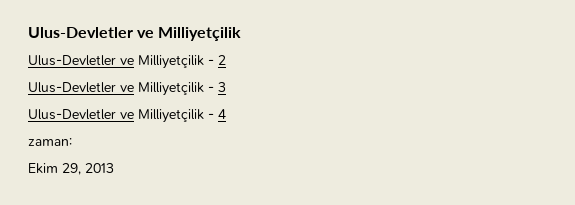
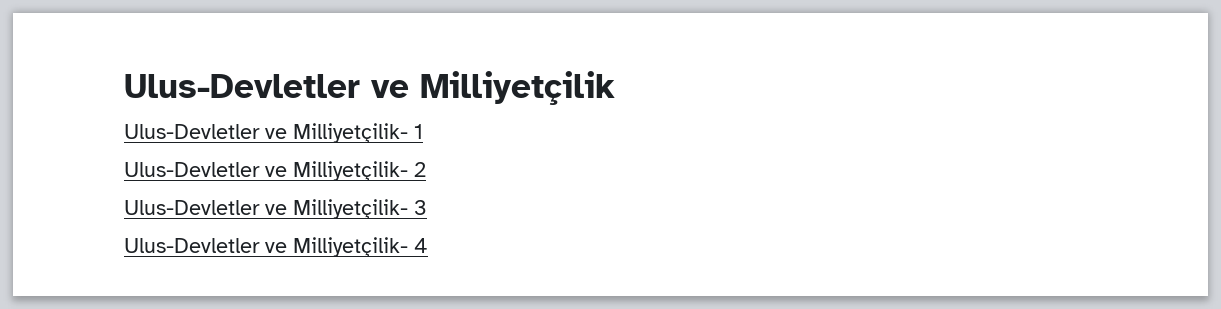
- Ulus-Devletler ve Milliyetçilik - 2
+ Ulus-Devletler ve Milliyetçilik- 1
+ Ulus-Devletler ve Milliyetçilik- 2
- Ulus-Devletler ve Milliyetçilik - 3
+ Ulus-Devletler ve Milliyetçilik- 3
- Ulus-Devletler ve Milliyetçilik - 4
+ Ulus-Devletler ve Milliyetçilik- 4
- zaman:
- Ekim 29, 2013

